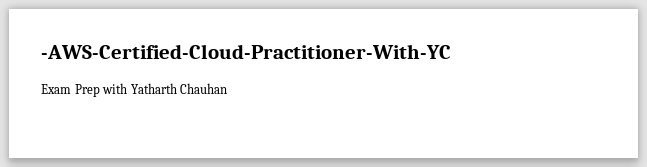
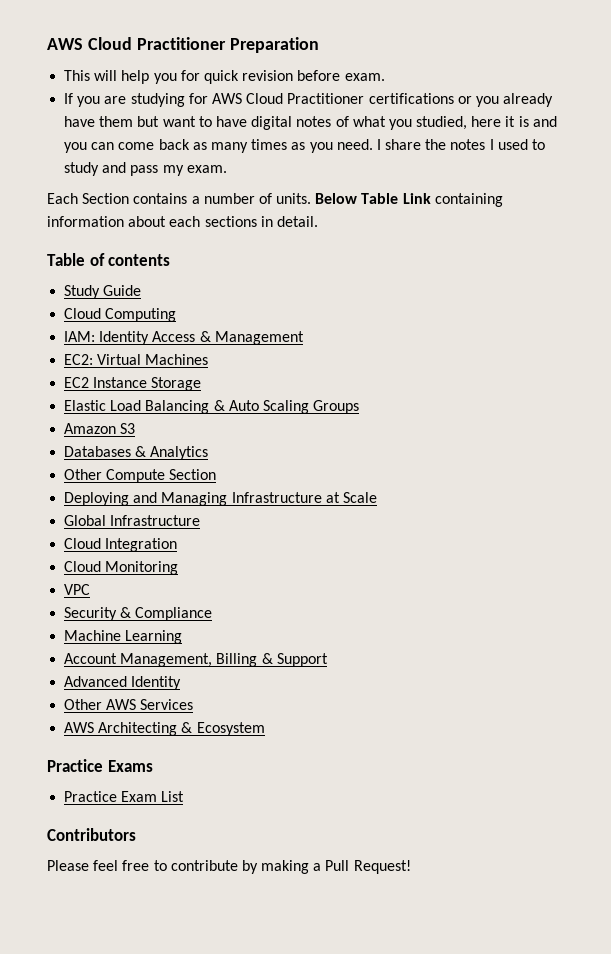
- -AWS-Certified-Cloud-Practitioner-With-YC
- Exam Prep with Yatharth Chauhan
+ AWS Cloud Practitioner Preparation
+ This will help you for quick revision before exam.
+ If you are studying for AWS Cloud Practitioner certifications or you already have them but want to have digital notes of what you studied, here it is and you can come back as many times as you need. I share the notes I used to study and pass my exam.
+ Each Section contains a number of units. Below Table Link containing information about each sections in detail.
+ Table of contents
+ Study Guide
+ Cloud Computing
+ IAM: Identity Access & Management
+ EC2: Virtual Machines
+ EC2 Instance Storage
+ Elastic Load Balancing & Auto Scaling Groups
+ Amazon S3
+ Databases & Analytics
+ Other Compute Section
+ Deploying and Managing Infrastructure at Scale
+ Global Infrastructure
+ Cloud Integration
+ Cloud Monitoring
+ VPC
+ Security & Compliance
+ Machine Learning
+ Account Management, Billing & Support
+ Advanced Identity
+ Other AWS Services
+ AWS Architecting & Ecosystem
+ Practice Exams
+ Practice Exam List
+ Contributors
+ Please feel free to contribute by making a Pull Request!

